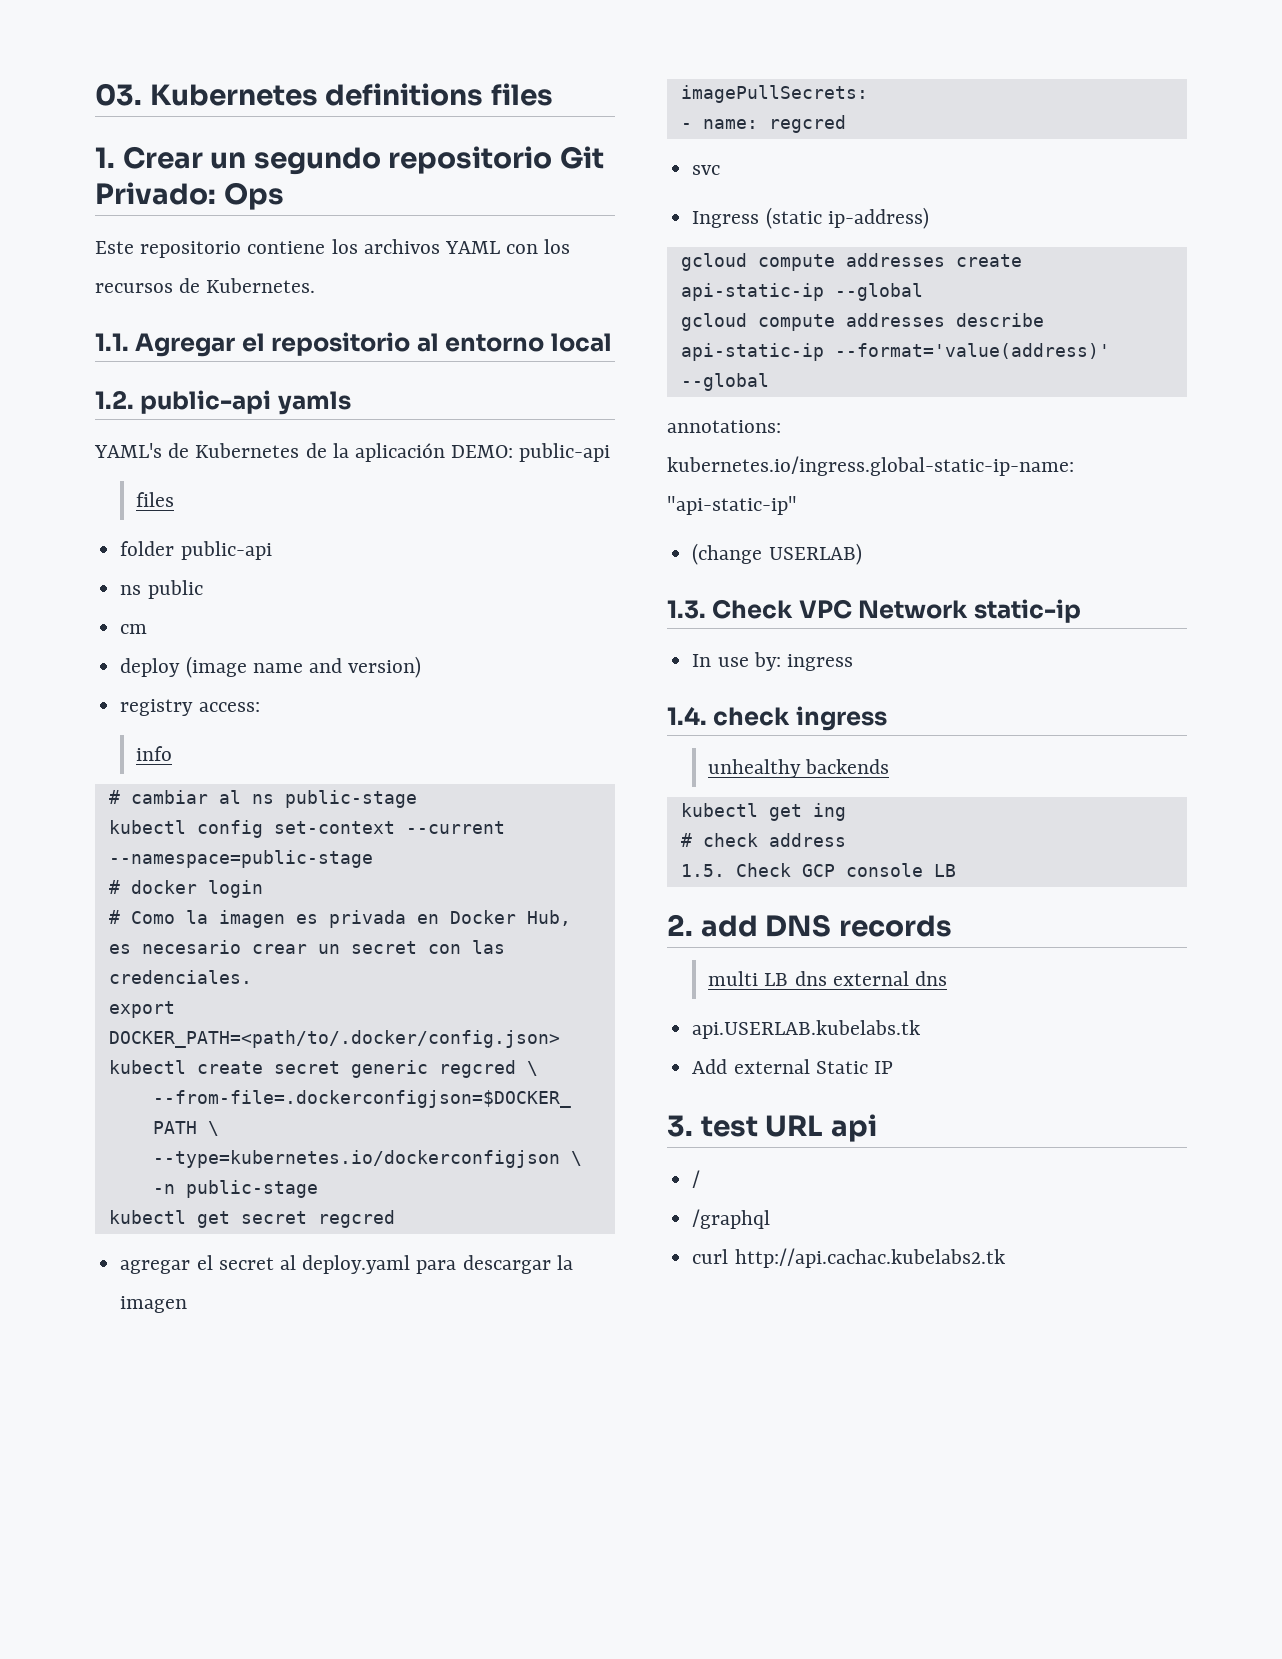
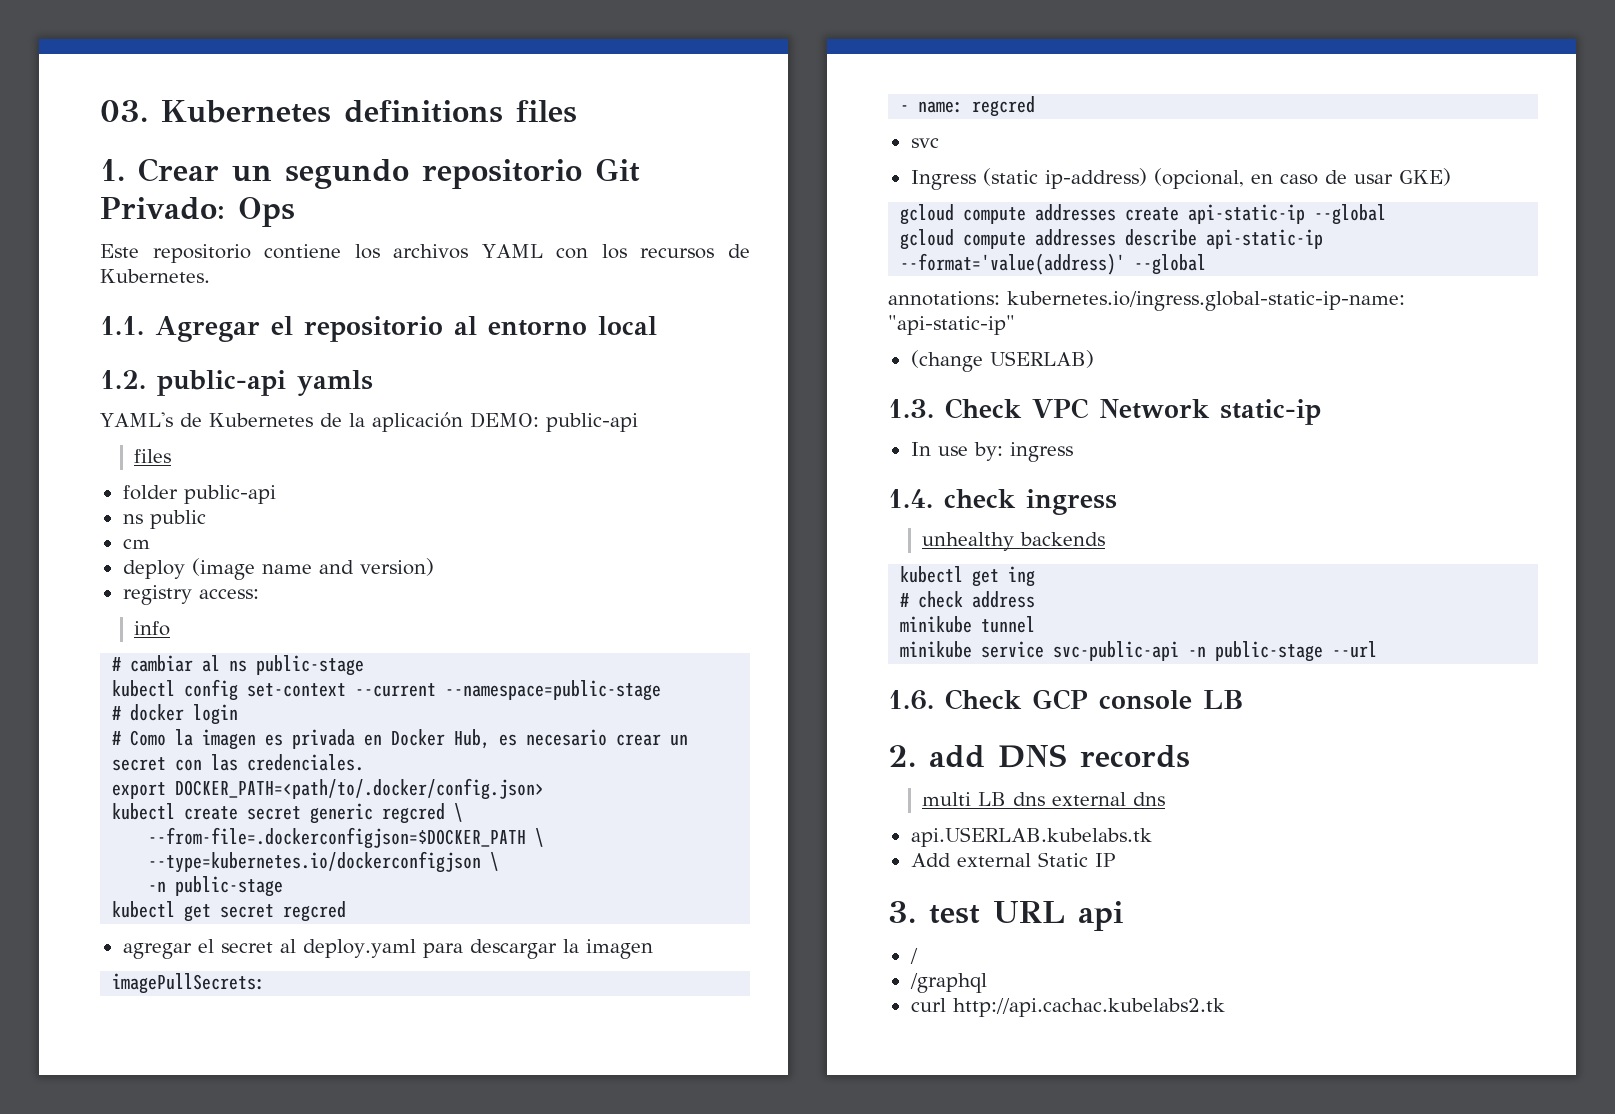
- Ingress (static ip-address)
+ Ingress (static ip-address) (opcional, en caso de usar GKE)
- 1.5. Check GCP console LB
+ minikube tunnel
+ minikube service svc-public-api -n public-stage --url
+ 1.6. Check GCP console LB

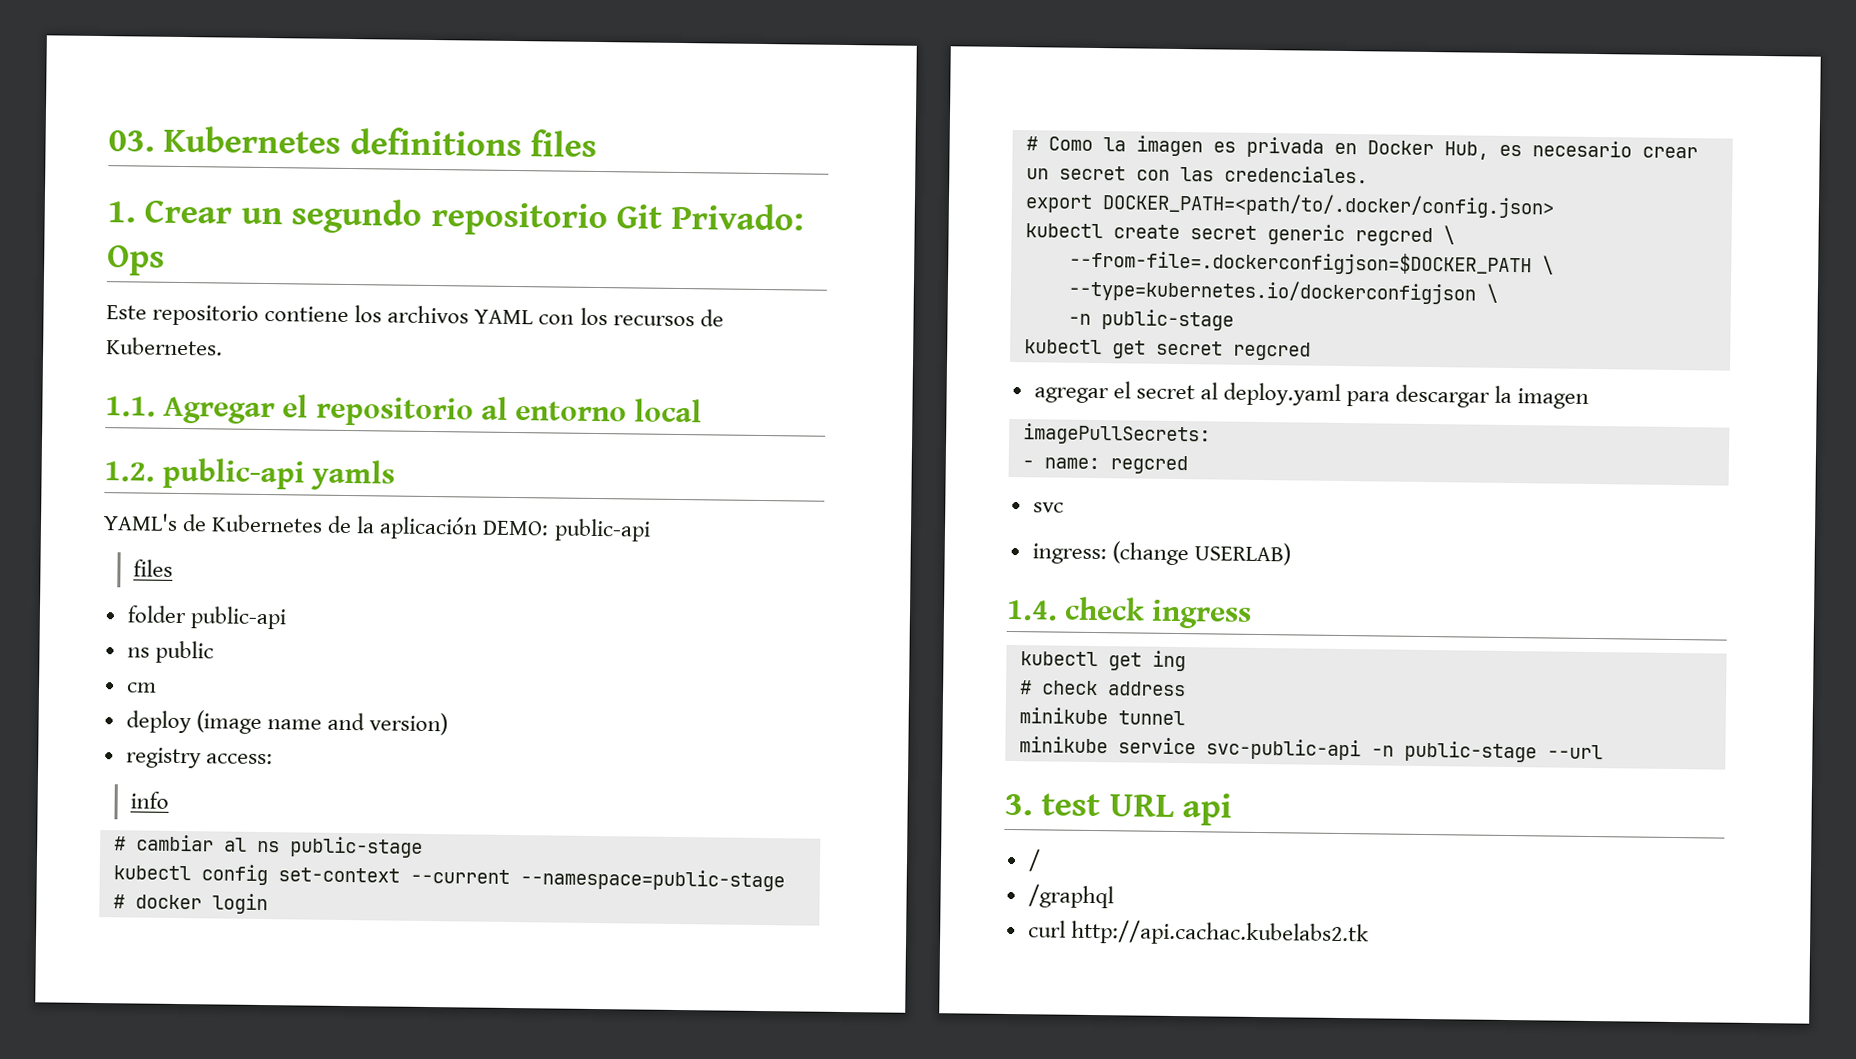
- Ingress (static ip-address) (opcional, en caso de usar GKE)
- gcloud compute addresses create api-static-ip --global
- gcloud compute addresses describe api-static-ip --format='value(address)' --global
- annotations: kubernetes.io/ingress.global-static-ip-name: "api-static-ip"
- (change USERLAB)
- 1.3. Check VPC Network static-ip
- In use by: ingress
+ ingress: (change USERLAB)
- unhealthy backends
- 1.6. Check GCP console LB
- 2. add DNS records
- multi LB dns external dns
- api.USERLAB.kubelabs.tk
- Add external Static IP

